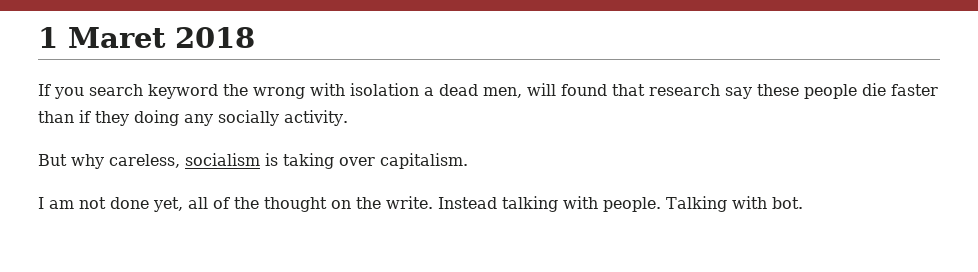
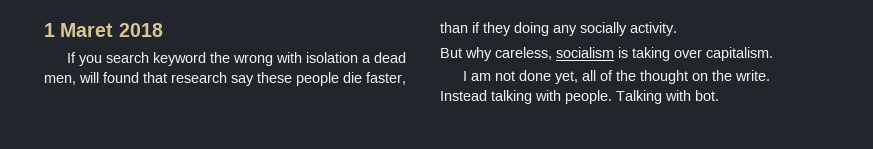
- If you search keyword the wrong with isolation a dead men, will found that research say these people die faster than if they doing any socially activity.
+ If you search keyword the wrong with isolation a dead men, will found that research say these people die faster, than if they doing any socially activity.

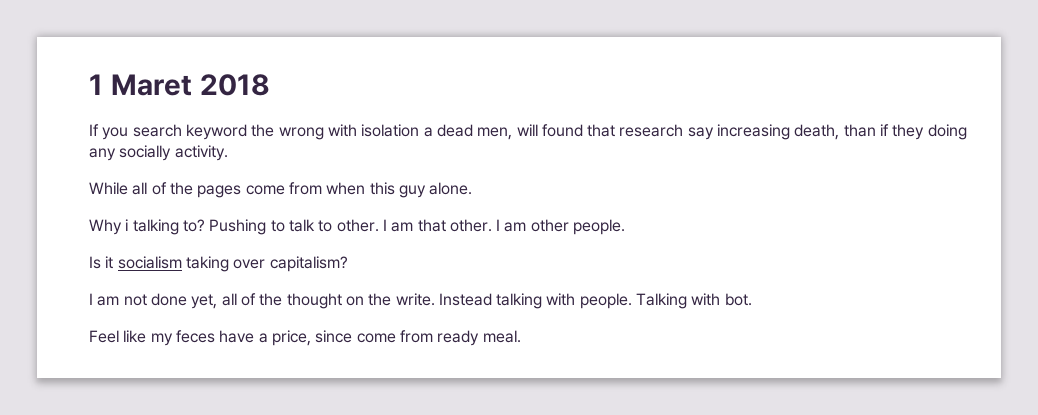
- If you search keyword the wrong with isolation a dead men, will found that research say these people die faster, than if they doing any socially activity.
+ If you search keyword the wrong with isolation a dead men, will found that research say increasing death, than if they doing any socially activity.
- But why careless, socialism is taking over capitalism.
+ While all of the pages come from when this guy alone.
+ Why i talking to? Pushing to talk to other. I am that other. I am other people.
+ Is it socialism taking over capitalism?
+ Feel like my feces have a price, since come from ready meal.

